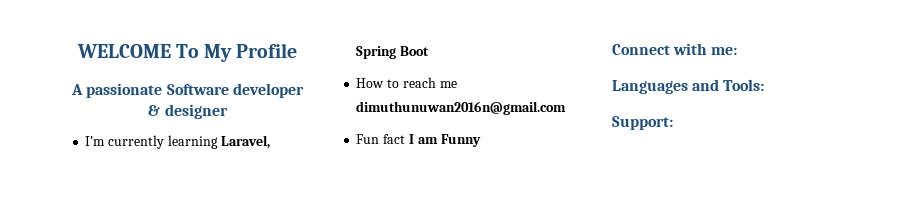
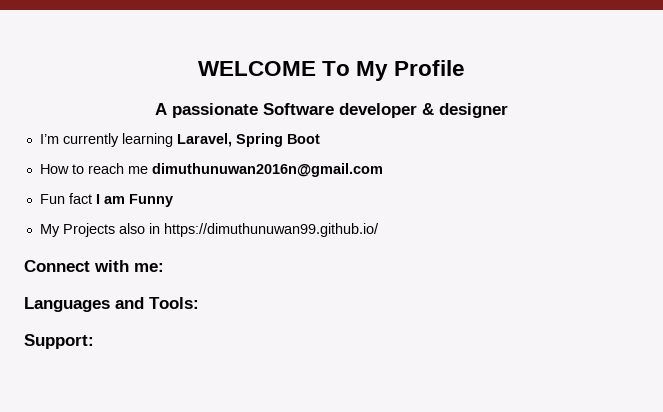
+ My Projects also in https://dimuthunuwan99.github.io/

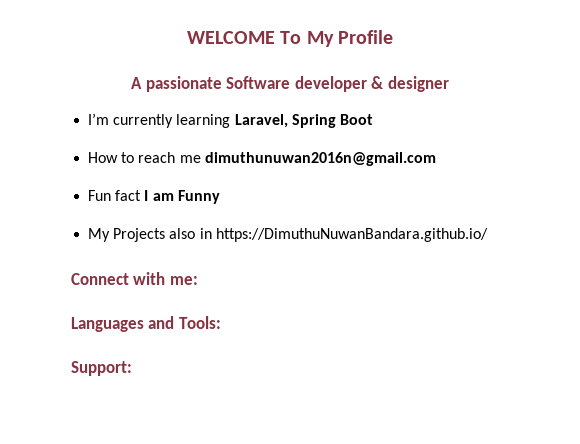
- My Projects also in https://dimuthunuwan99.github.io/
+ My Projects also in https://DimuthuNuwanBandara.github.io/

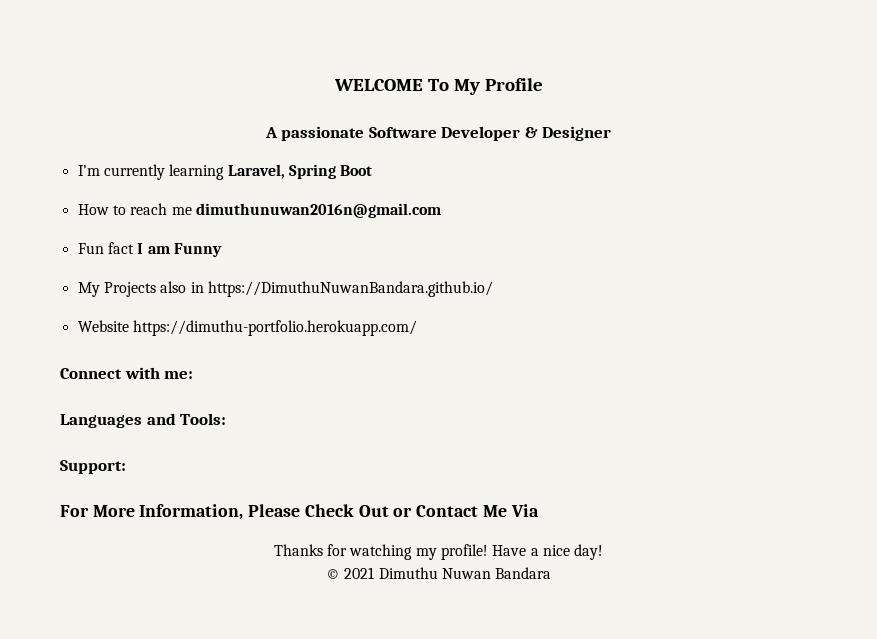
- A passionate Software developer & designer
+ A passionate Software Developer & Designer
+ Website https://dimuthu-portfolio.herokuapp.com/
+ For More Information, Please Check Out or Contact Me Via
+ Thanks for watching my profile! Have a nice day!
+ © 2021 Dimuthu Nuwan Bandara

